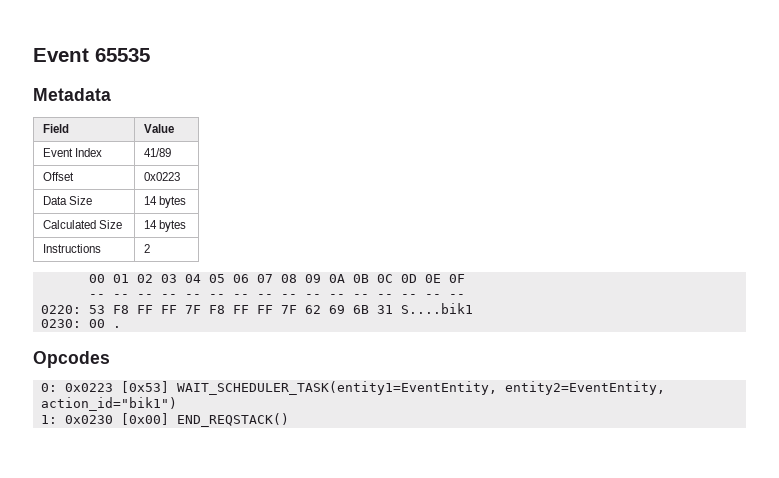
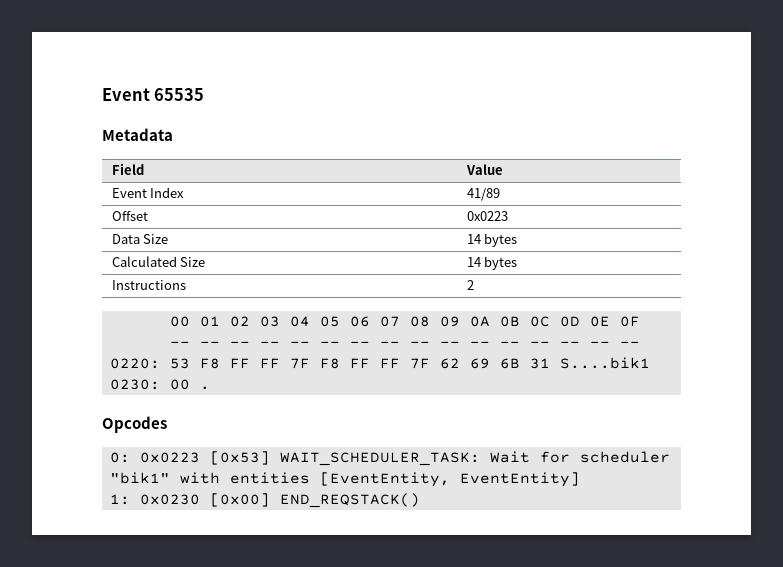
- 0: 0x0223 [0x53] WAIT_SCHEDULER_TASK(entity1=EventEntity, entity2=EventEntity, action_id="bik1")
+ 0: 0x0223 [0x53] WAIT_SCHEDULER_TASK: Wait for scheduler "bik1" with entities [EventEntity, EventEntity]

